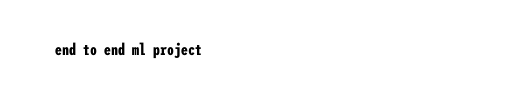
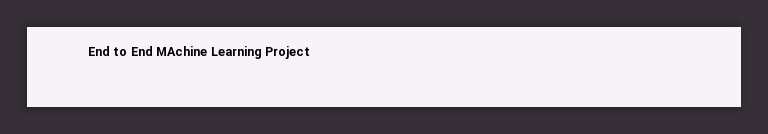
- end to end ml project
+ End to End MAchine Learning Project

